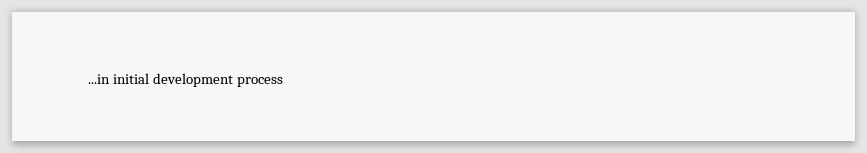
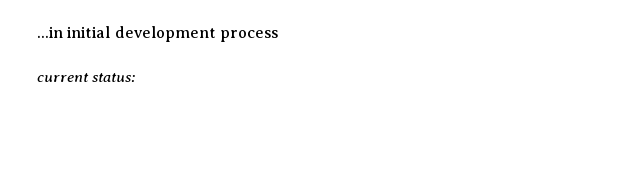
+ current status:

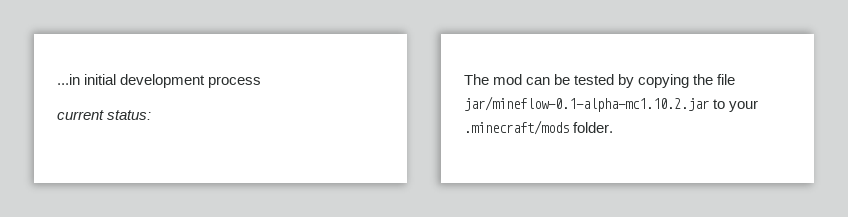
+ The mod can be tested by copying the file jar/mineflow-0.1-alpha-mc1.10.2.jar to your .minecraft/mods folder.

